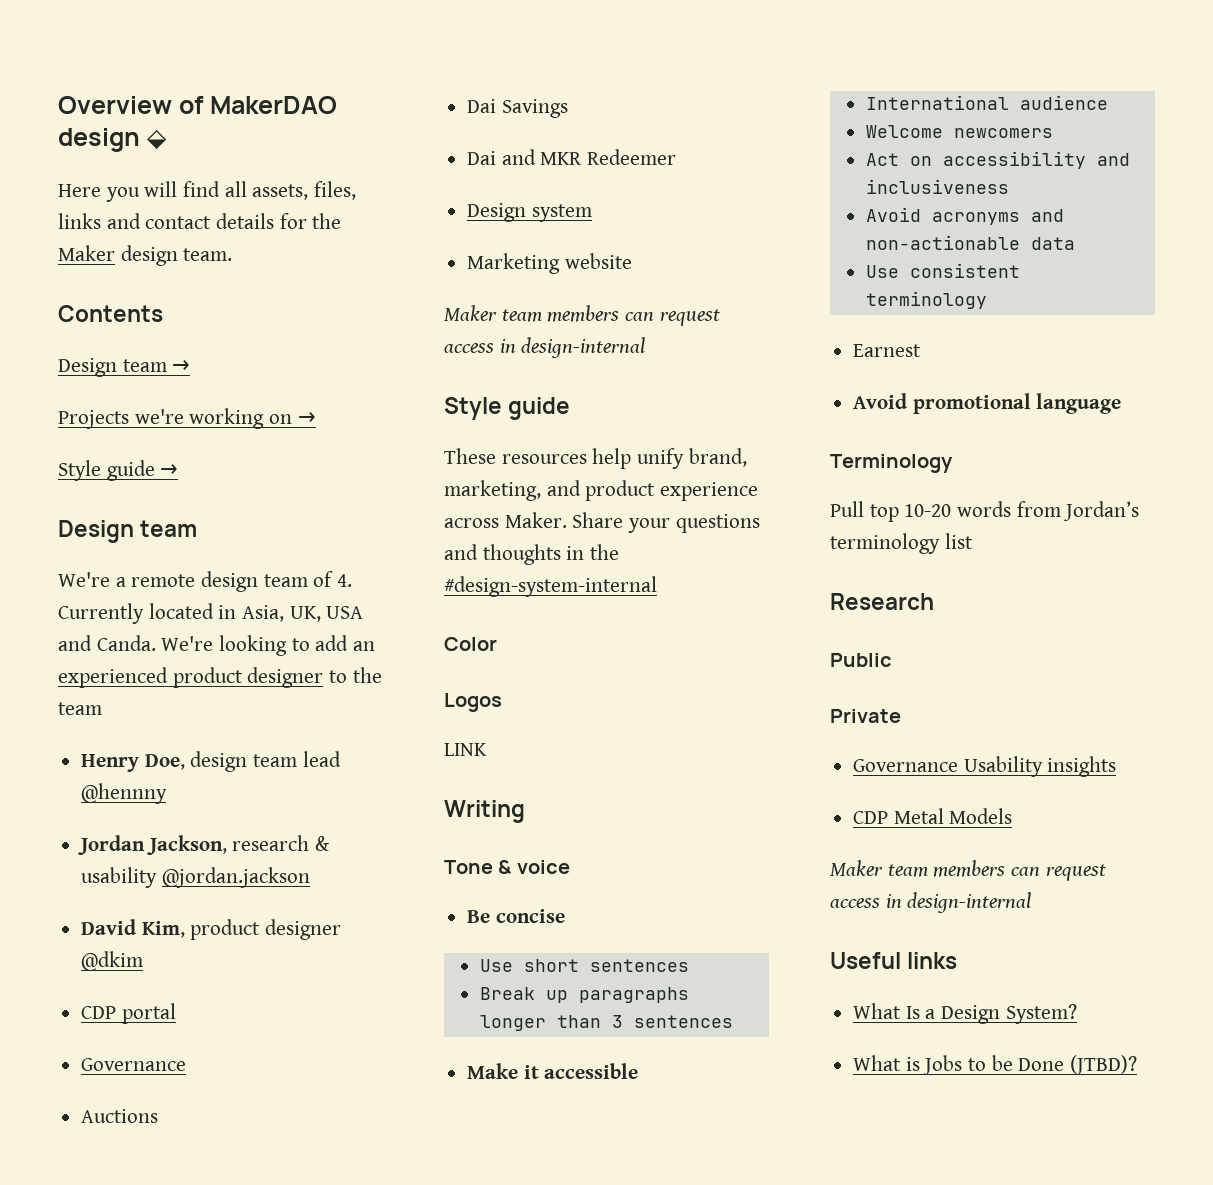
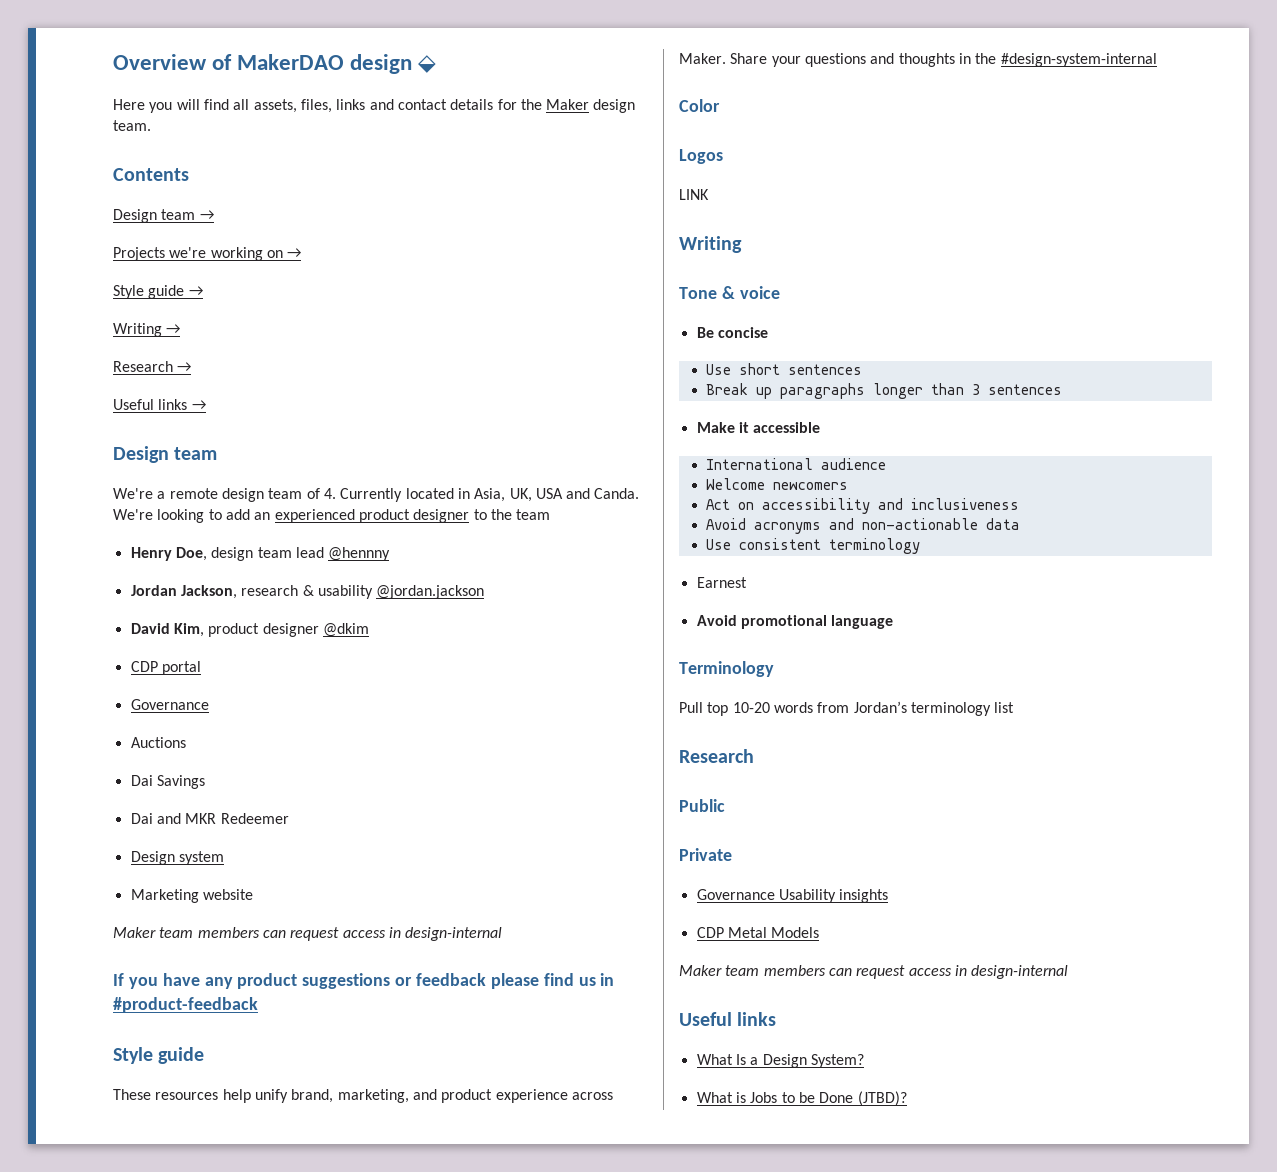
+ Writing →
+ Research →
+ Useful links →
+ If you have any product suggestions or feedback please find us in #product-feedback

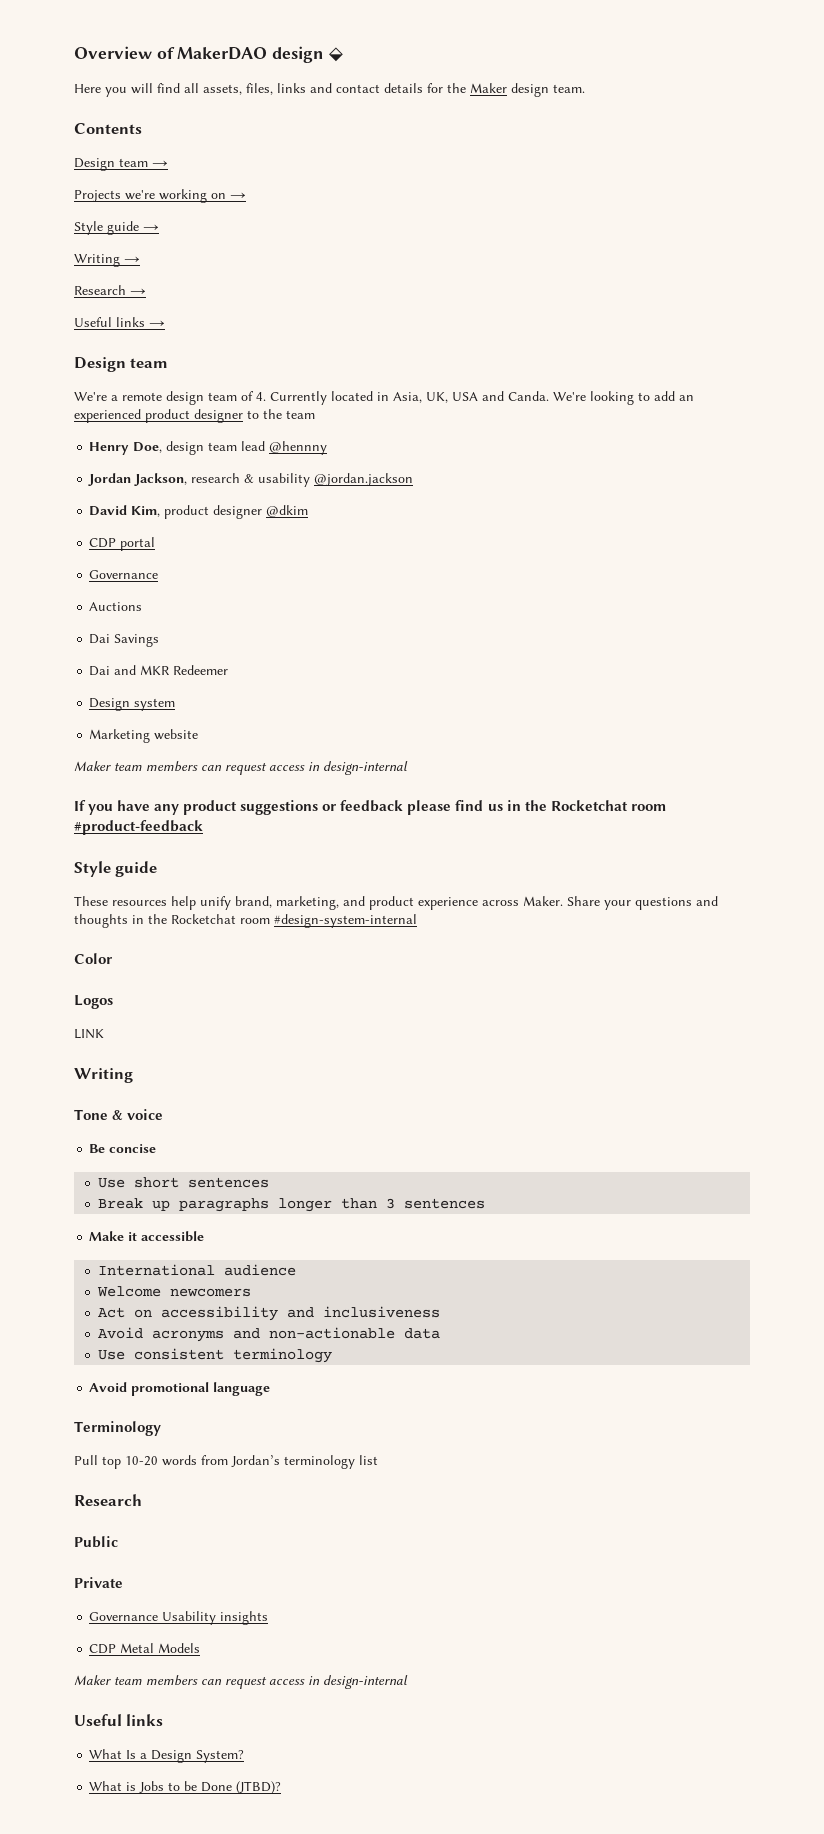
- If you have any product suggestions or feedback please find us in #product-feedback
+ If you have any product suggestions or feedback please find us in the Rocketchat room #product-feedback
- Share your questions and thoughts in the #design-system-internal
+ Share your questions and thoughts in the Rocketchat room #design-system-internal
- Earnest

